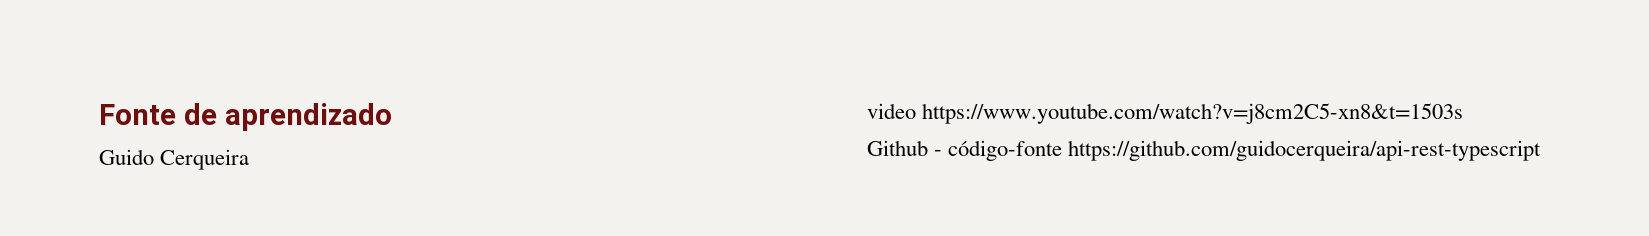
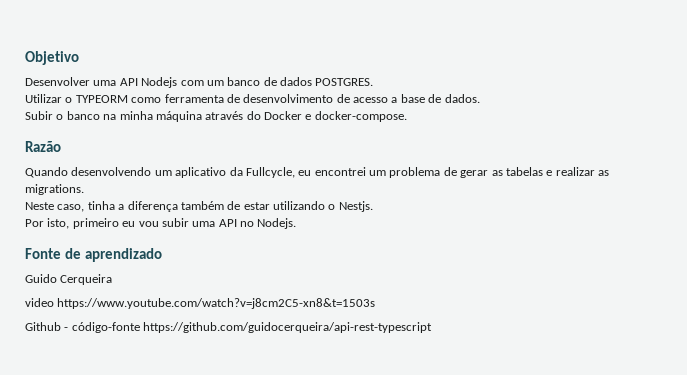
+ Objetivo
+ Desenvolver uma API Nodejs com um banco de dados POSTGRES.
+ Utilizar o TYPEORM como ferramenta de desenvolvimento de acesso a base de dados.
+ Subir o banco na minha máquina através do Docker e docker-compose.
+ Razão
+ Quando desenvolvendo um aplicativo da Fullcycle, eu encontrei um problema de gerar as tabelas e realizar as migrations.
+ Neste caso, tinha a diferença também de estar utilizando o Nestjs.
+ Por isto, primeiro eu vou subir uma API no Nodejs.

